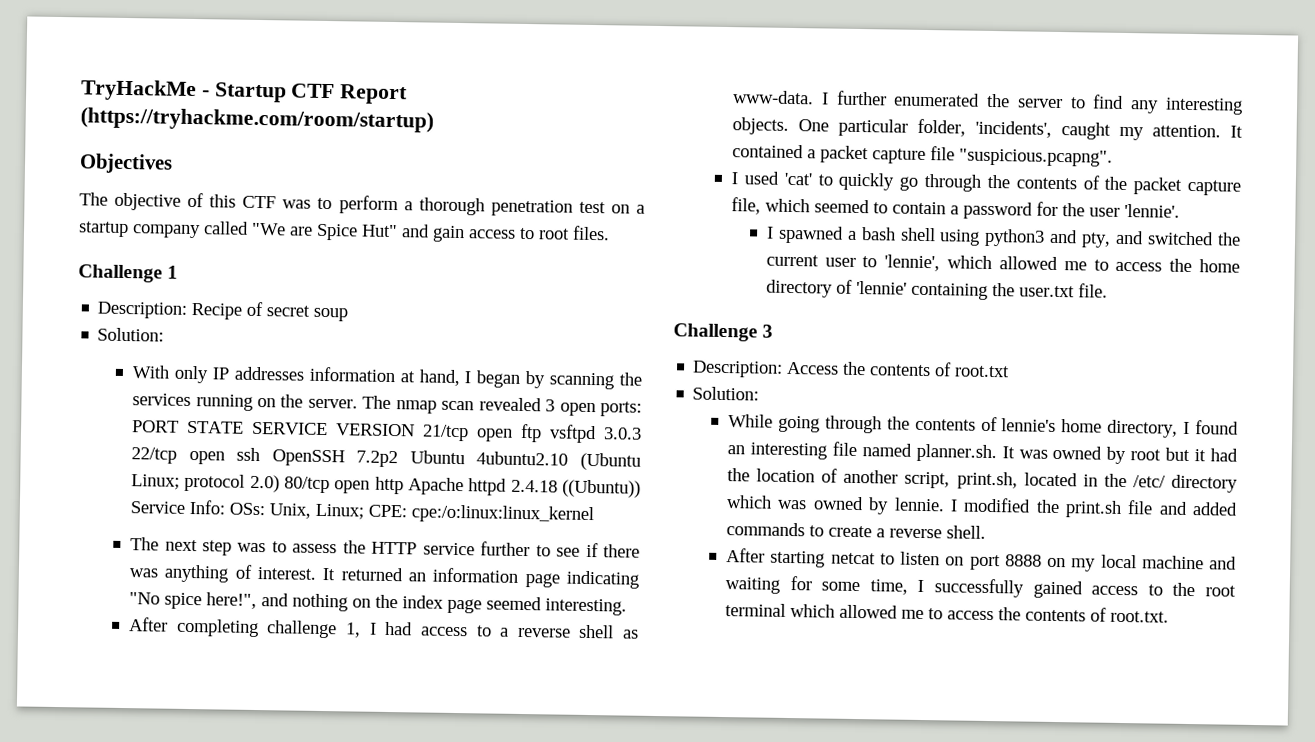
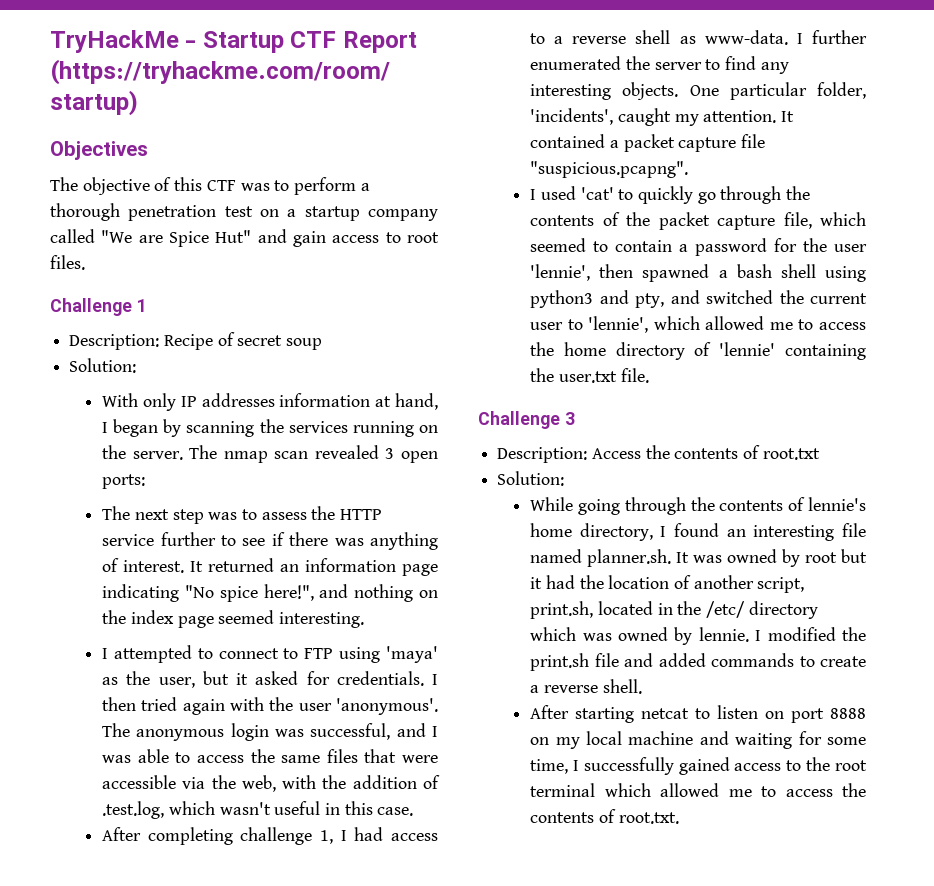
- The nmap scan revealed 3 open ports: PORT STATE SERVICE VERSION 21/tcp open ftp vsftpd 3.0.3 22/tcp open ssh OpenSSH 7.2p2 Ubuntu 4ubuntu2.10 (Ubuntu Linux; protocol 2.0) 80/tcp open http Apache httpd 2.4.18 ((Ubuntu)) Service Info: OSs: Unix, Linux; CPE: cpe:/o:linux:linux_kernel
+ The nmap scan revealed 3 open ports:
+ I attempted to connect to FTP using 'maya' as the user, but it asked for credentials. I then tried again with the user 'anonymous'. The anonymous login was successful, and I was able to access the same files that were accessible via the web, with the addition of .test.log, which wasn't useful in this case.
- I used 'cat' to quickly go through the contents of the packet capture file, which seemed to contain a password for the user 'lennie'.
- I spawned a bash shell using python3 and pty, and switched the current user to 'lennie', which allowed me to access the home directory of 'lennie' containing the user.txt file.
+ I used 'cat' to quickly go through the contents of the packet capture file, which seemed to contain a password for the user 'lennie', then spawned a bash shell using python3 and pty, and switched the current user to 'lennie', which allowed me to access the home directory of 'lennie' containing the user.txt file.

